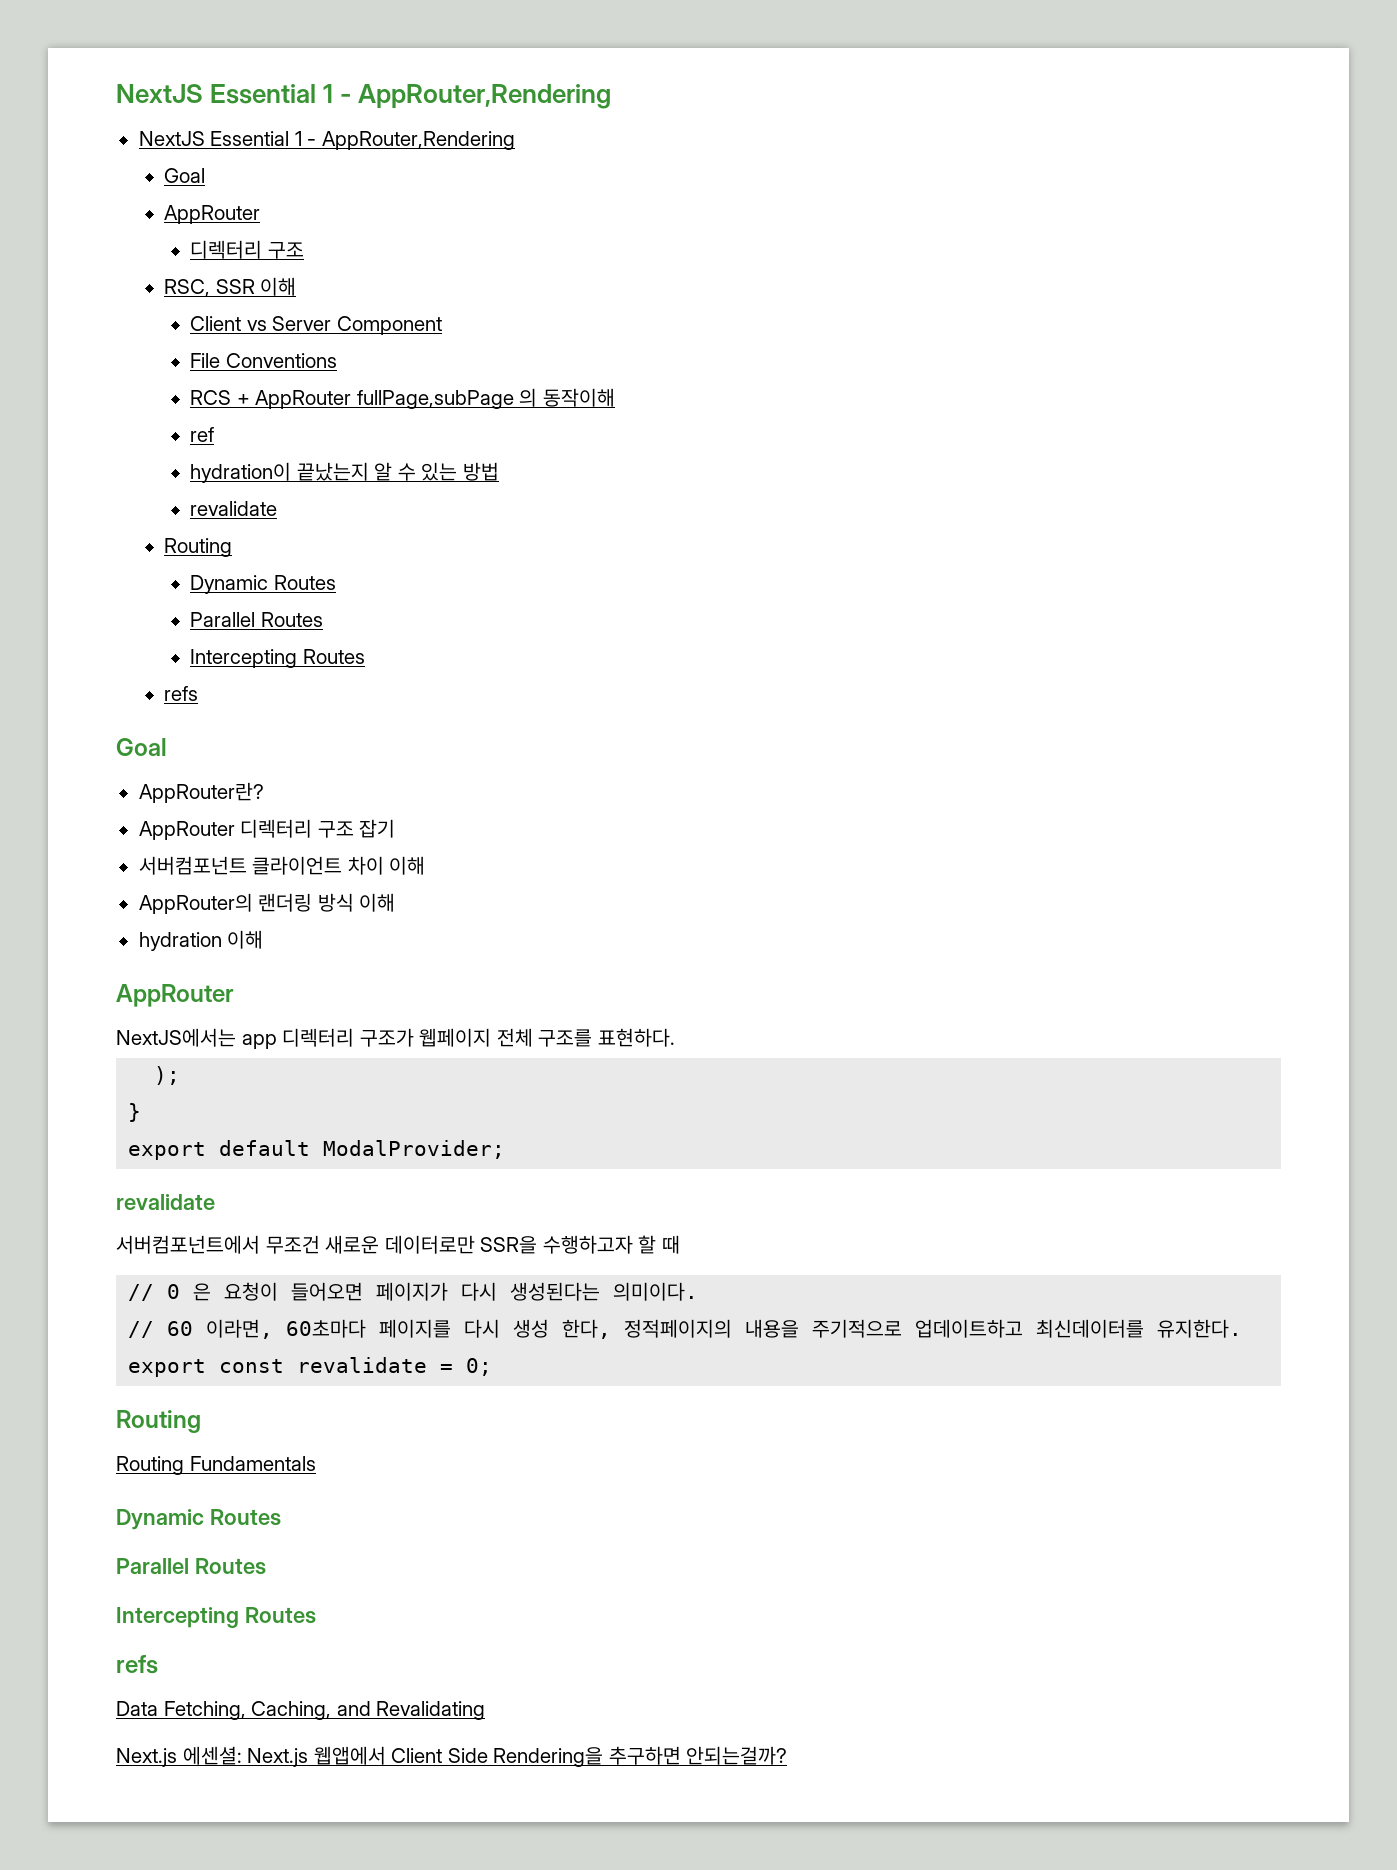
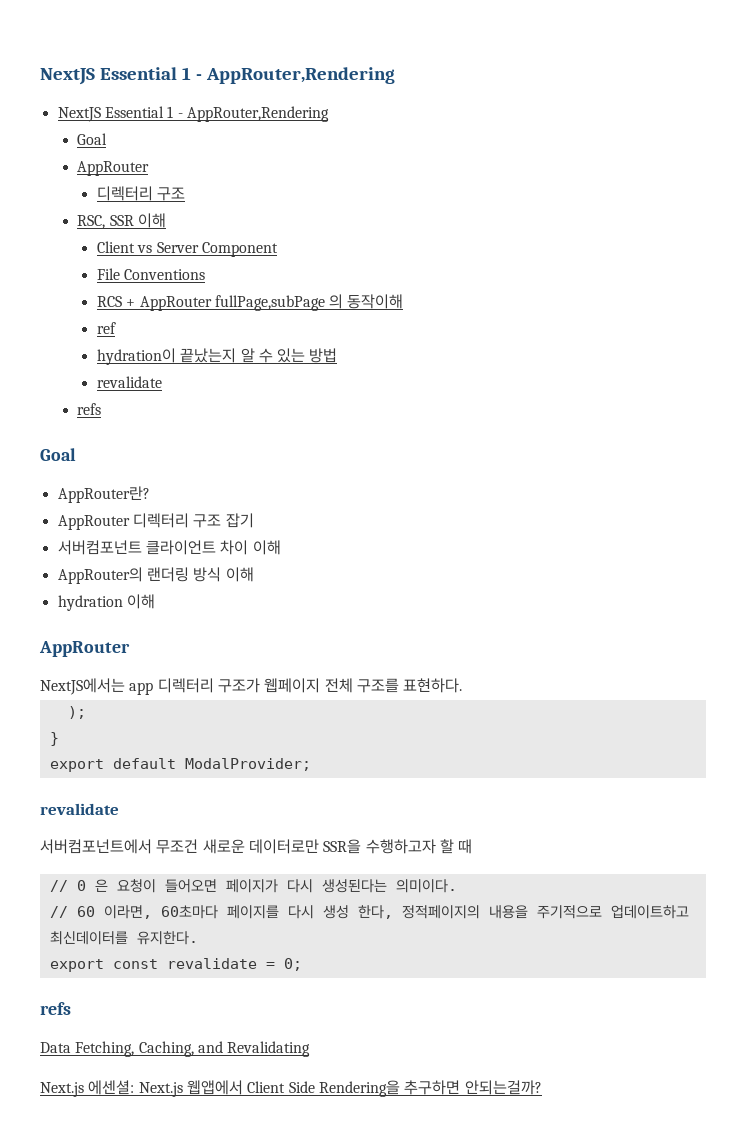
  hydration이 끝났는지 알 수 있는 방법
  revalidate
- Routing
- Dynamic Routes
- Parallel Routes
- Intercepting Routes
  export const revalidate = 0;
- Routing
- Routing Fundamentals
- Dynamic Routes
- Parallel Routes
- Intercepting Routes

